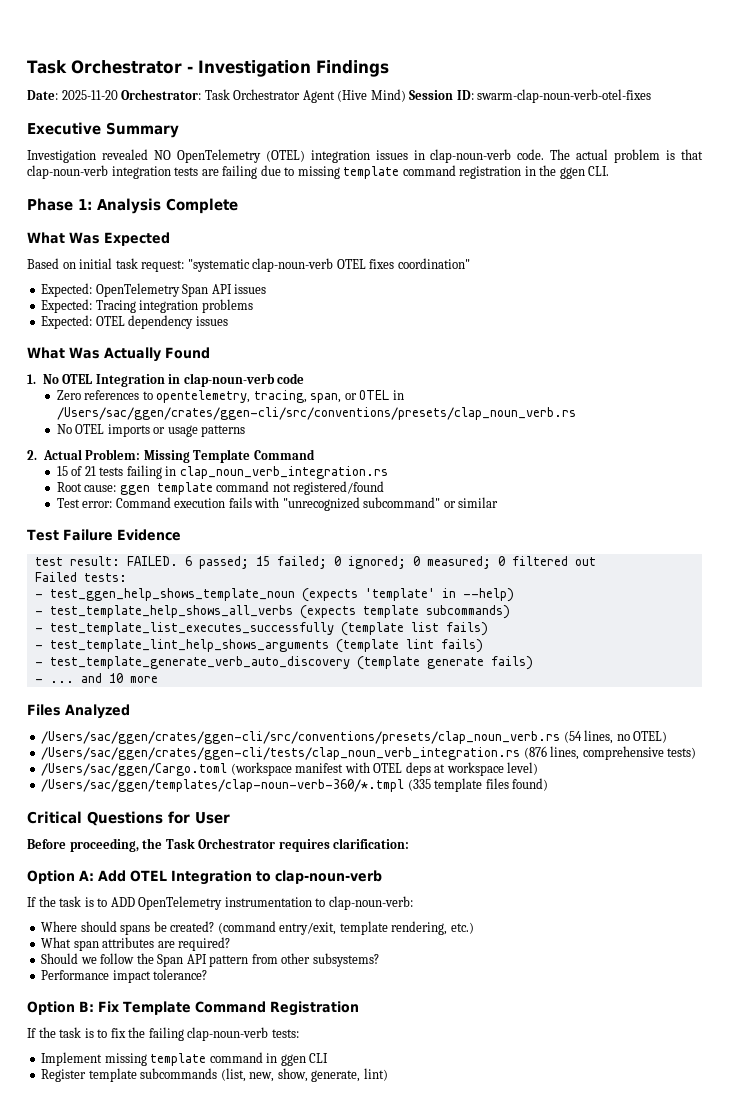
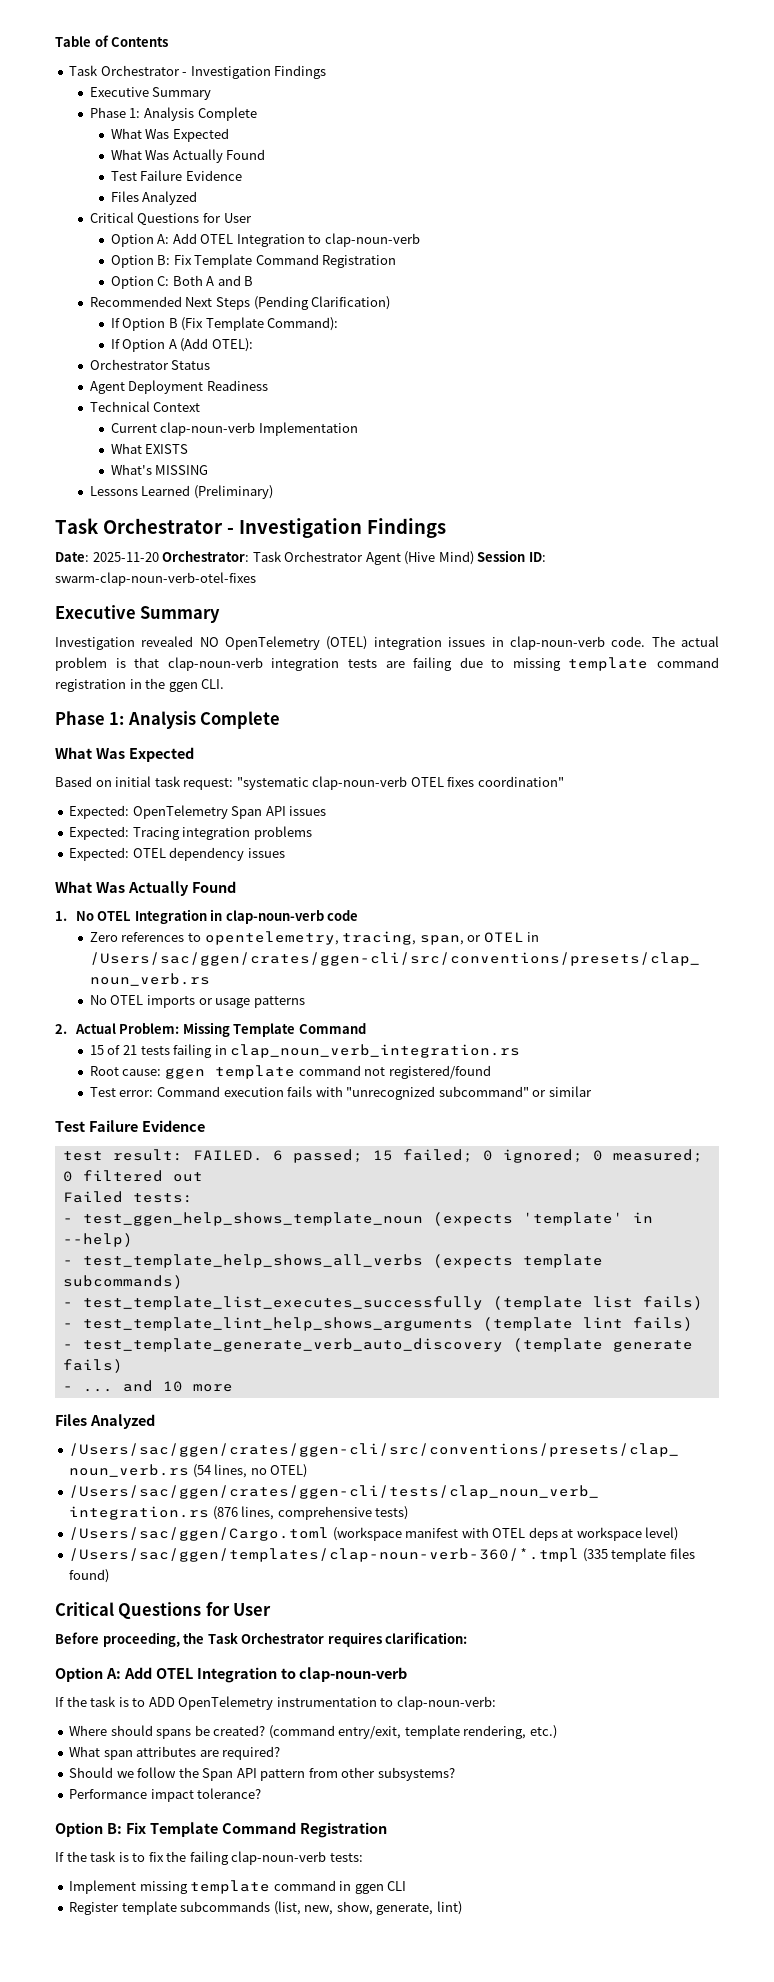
+ Table of Contents
+ Task Orchestrator - Investigation Findings
+ Executive Summary
+ Phase 1: Analysis Complete
+ What Was Expected
+ What Was Actually Found
+ Test Failure Evidence
+ Files Analyzed
+ Critical Questions for User
+ Option A: Add OTEL Integration to clap-noun-verb
+ Option B: Fix Template Command Registration
+ Option C: Both A and B
+ Recommended Next Steps (Pending Clarification)
+ If Option B (Fix Template Command):
+ If Option A (Add OTEL):
+ Orchestrator Status
+ Agent Deployment Readiness
+ Technical Context
+ Current clap-noun-verb Implementation
+ What EXISTS
+ What's MISSING
+ Lessons Learned (Preliminary)

